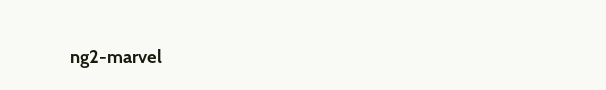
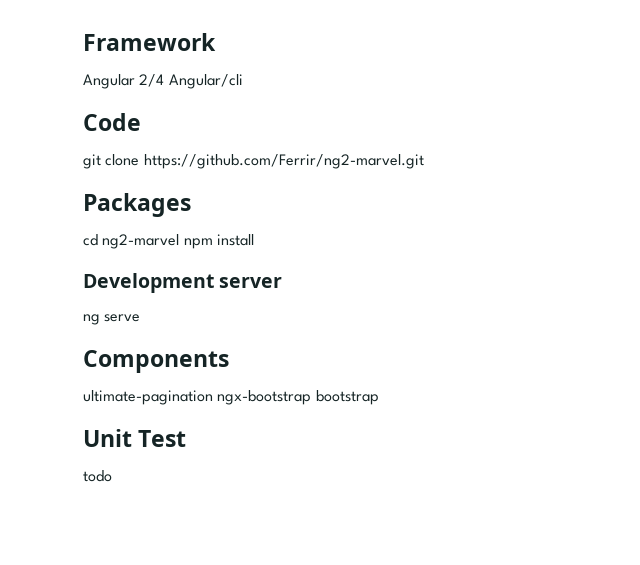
- ng2-marvel
+ Framework
+ Angular 2/4 Angular/cli
+ Code
+ git clone https://github.com/Ferrir/ng2-marvel.git
+ Packages
+ cd ng2-marvel npm install
+ Development server
+ ng serve
+ Components
+ ultimate-pagination ngx-bootstrap bootstrap
+ Unit Test
+ todo

